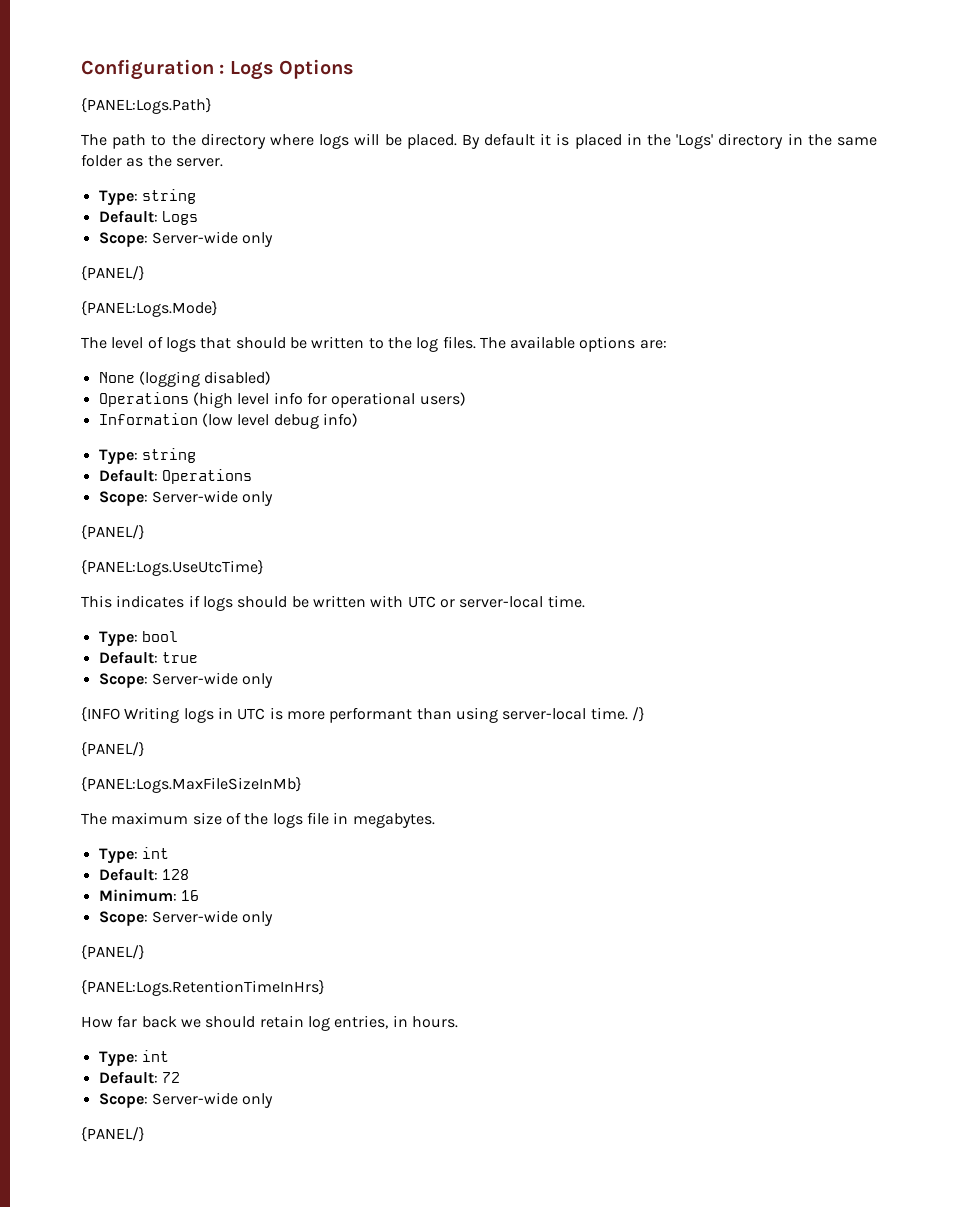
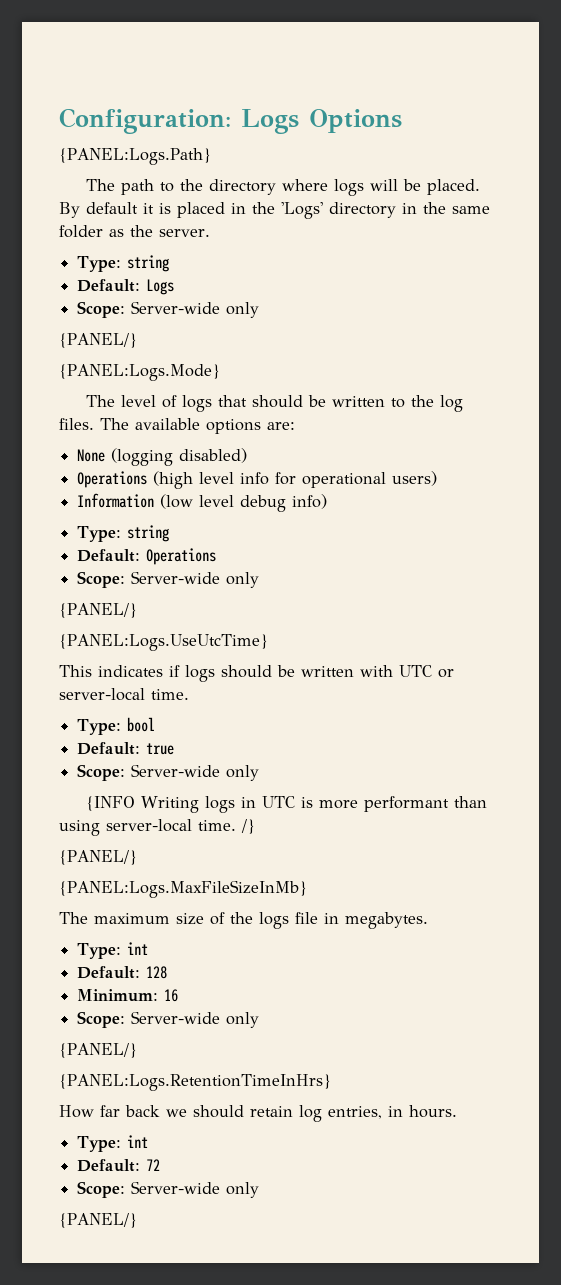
- Configuration : Logs Options
+ Configuration: Logs Options

